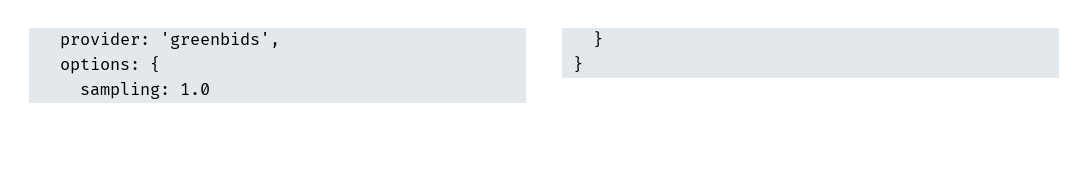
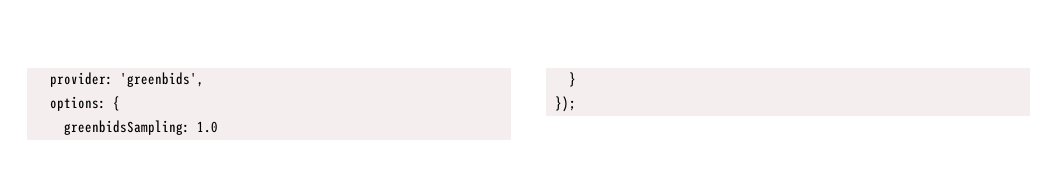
- sampling: 1.0
+ greenbidsSampling: 1.0
  }
- }
+ });

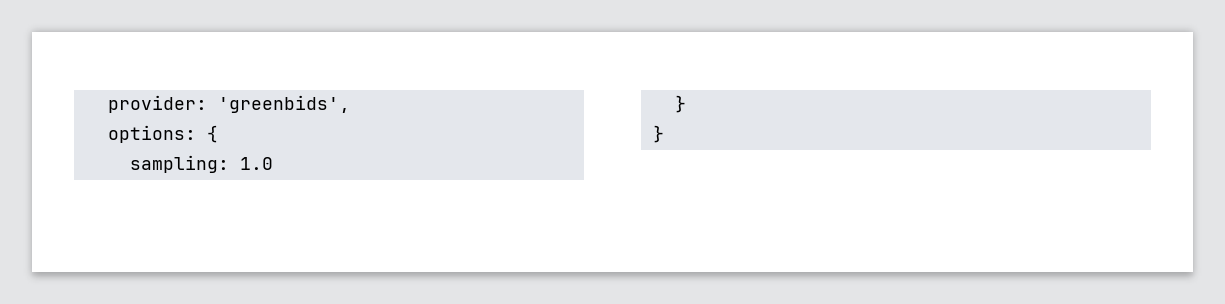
- greenbidsSampling: 1.0
+ sampling: 1.0
  }
- });
+ }

